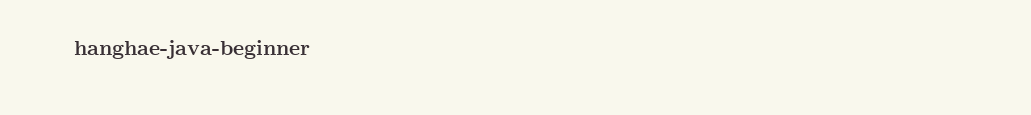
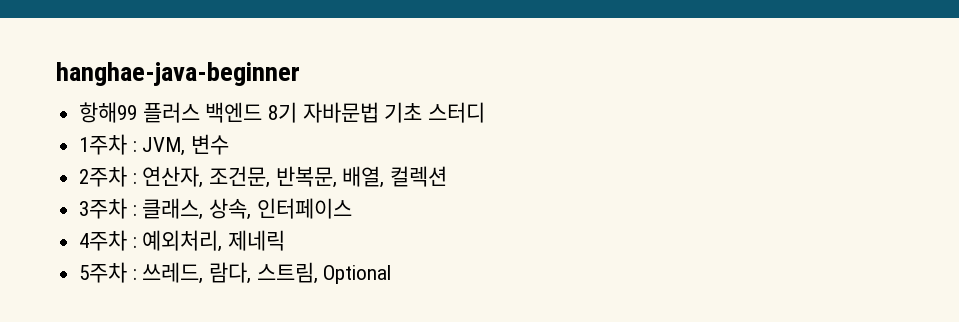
+ 항해99 플러스 백엔드 8기 자바문법 기초 스터디
+ 1주차 : JVM, 변수
+ 2주차 : 연산자, 조건문, 반복문, 배열, 컬렉션
+ 3주차 : 클래스, 상속, 인터페이스
+ 4주차 : 예외처리, 제네릭
+ 5주차 : 쓰레드, 람다, 스트림, Optional

